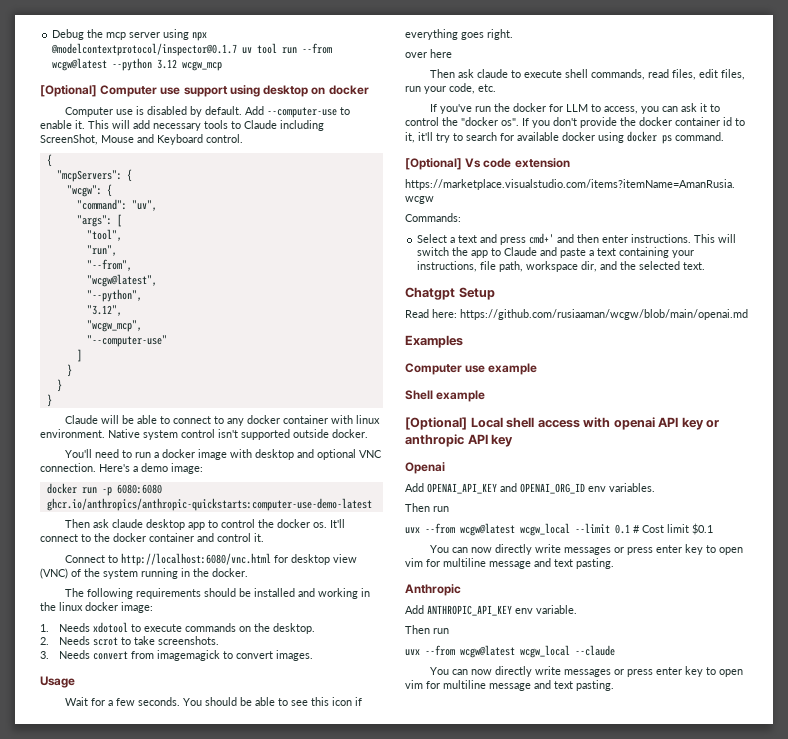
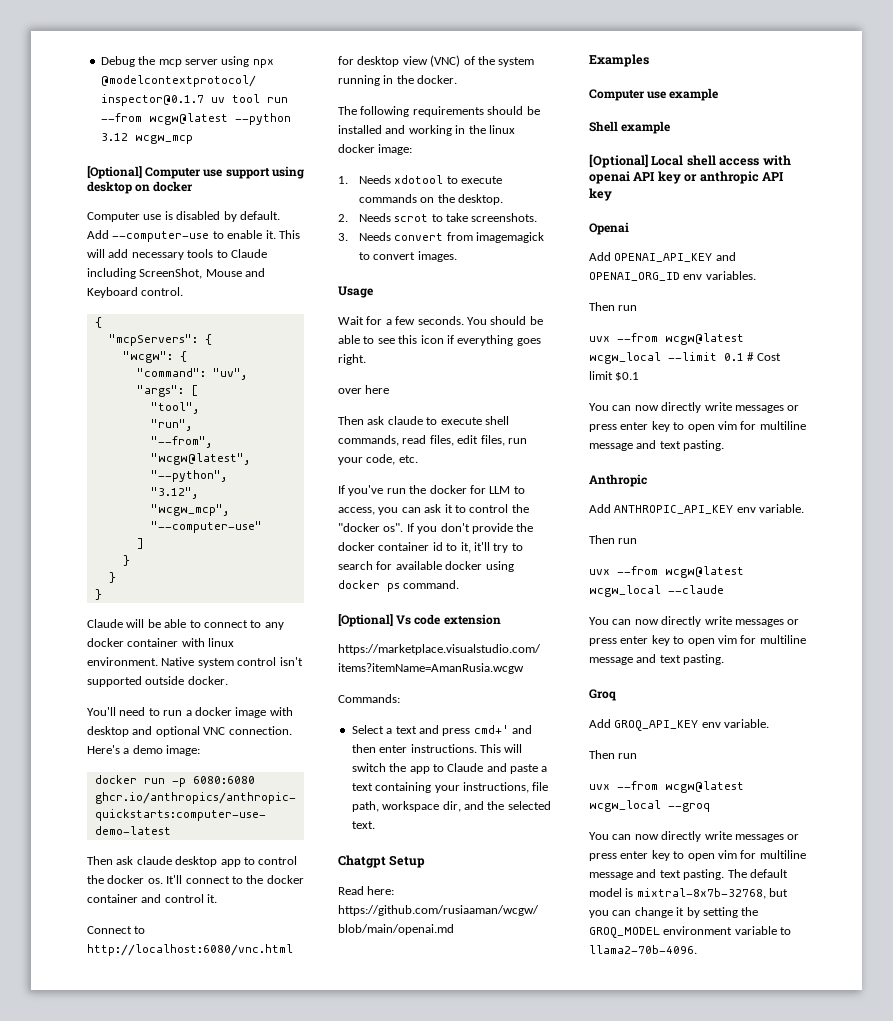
+ Groq
+ Add GROQ_API_KEY env variable.
+ Then run
+ uvx --from wcgw@latest wcgw_local --groq
+ You can now directly write messages or press enter key to open vim for multiline message and text pasting. The default model is mixtral-8x7b-32768, but you can change it by setting the GROQ_MODEL environment variable to llama2-70b-4096.

